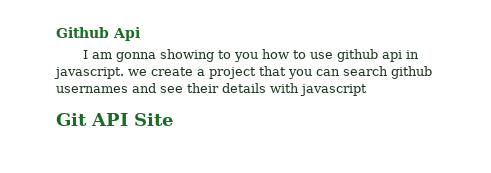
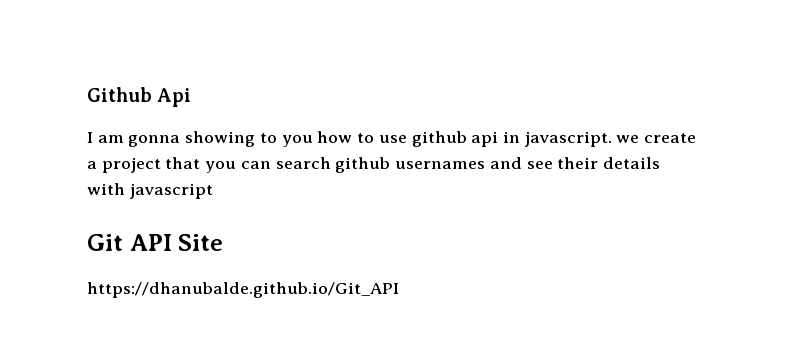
+ https://dhanubalde.github.io/Git_API

